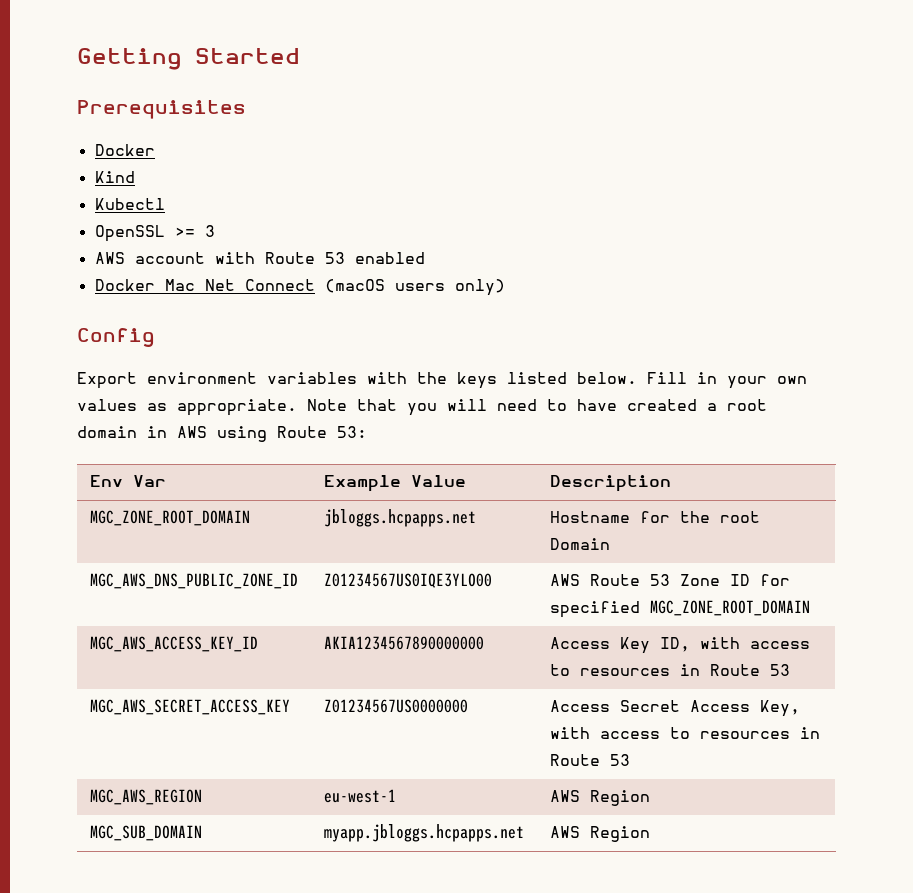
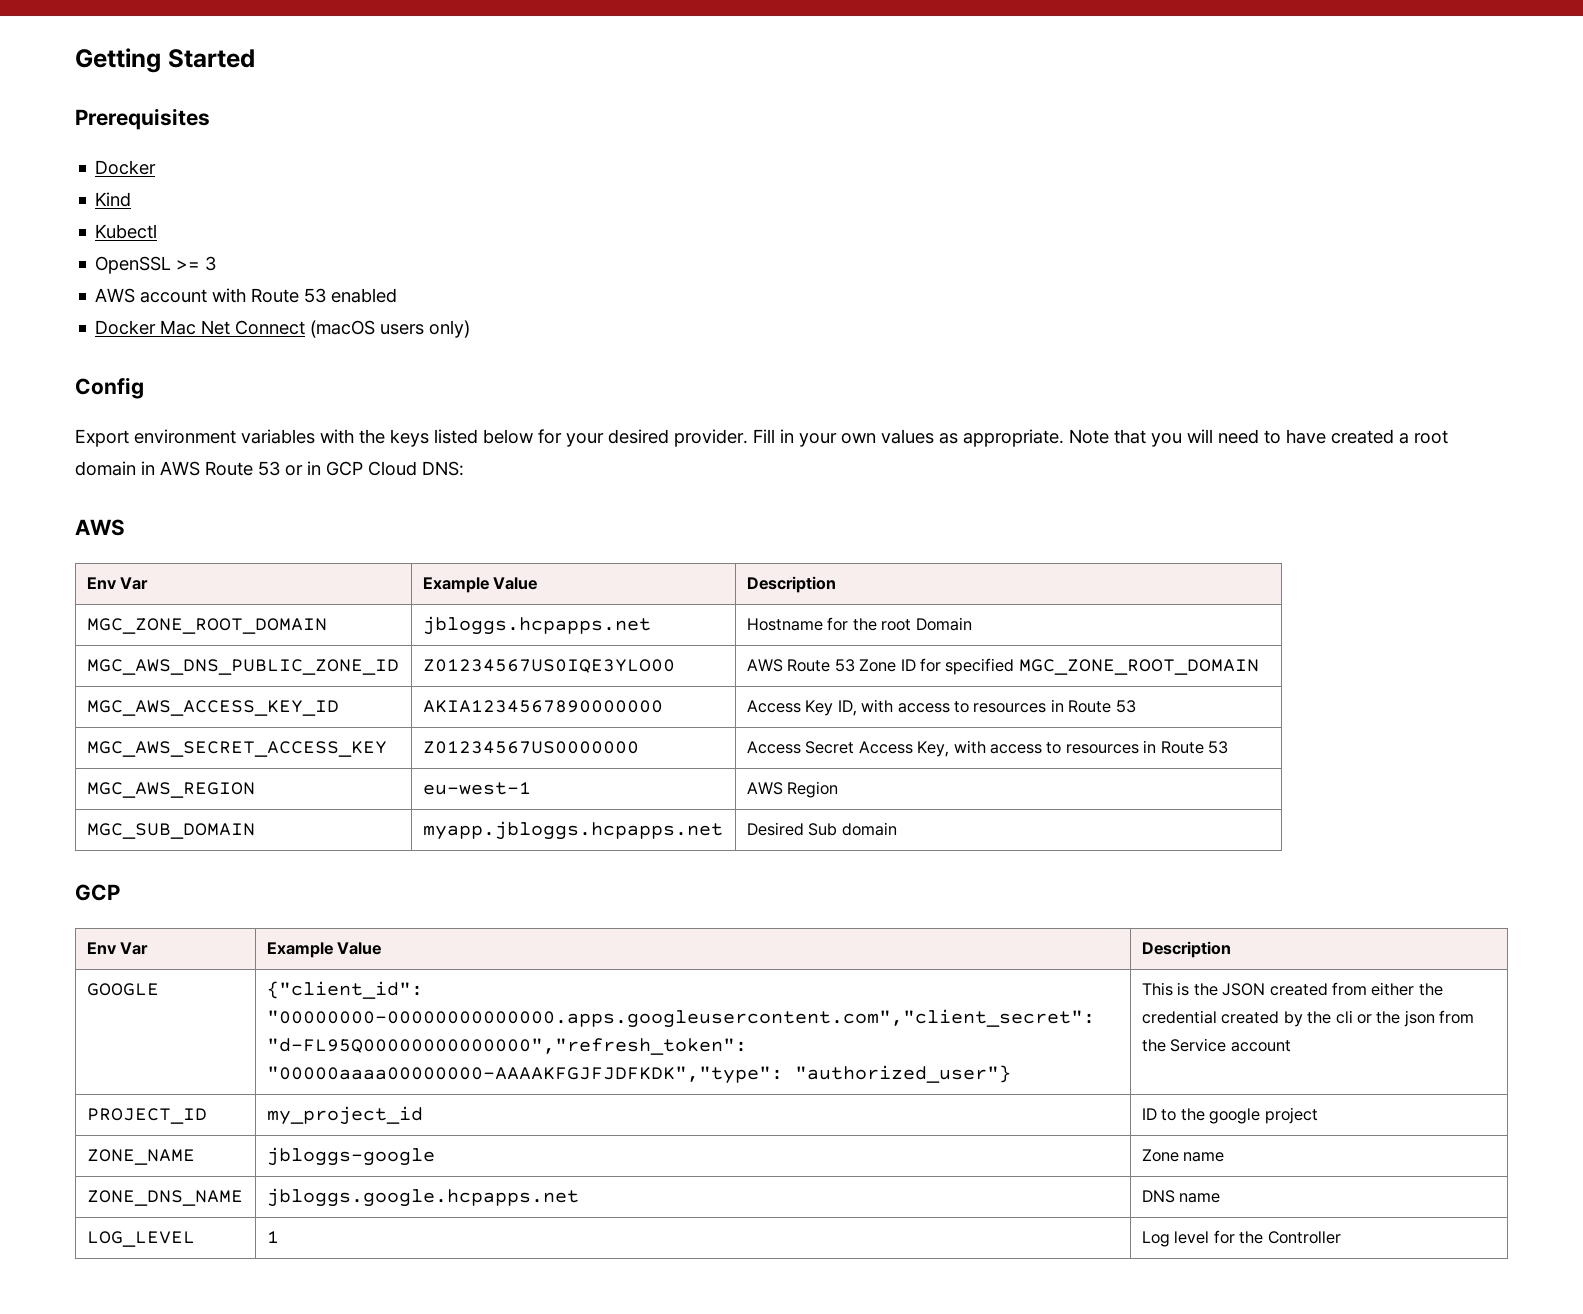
- Export environment variables with the keys listed below.
+ Export environment variables with the keys listed below for your desired provider.
- Note that you will need to have created a root domain in AWS using Route 53:
+ Note that you will need to have created a root domain in AWS Route 53 or in GCP Cloud DNS:
+ AWS
- MGC_SUB_DOMAIN | myapp.jbloggs.hcpapps.net | AWS Region
+ MGC_SUB_DOMAIN | myapp.jbloggs.hcpapps.net | Desired Sub domain
+ GCP
+ Env Var | Example Value | Description
+ GOOGLE | {"client_id": "00000000-00000000000000.apps.googleusercontent.com","client_secret": "d-FL95Q00000000000000","refresh_token": "00000aaaa00000000-AAAAKFGJFJDFKDK","type": "authorized_user"} | This is the JSON created from either the credential created by the cli or the json from the Service account
+ PROJECT_ID | my_project_id | ID to the google project
+ ZONE_NAME | jbloggs-google | Zone name
+ ZONE_DNS_NAME | jbloggs.google.hcpapps.net | DNS name
+ LOG_LEVEL | 1 | Log level for the Controller

